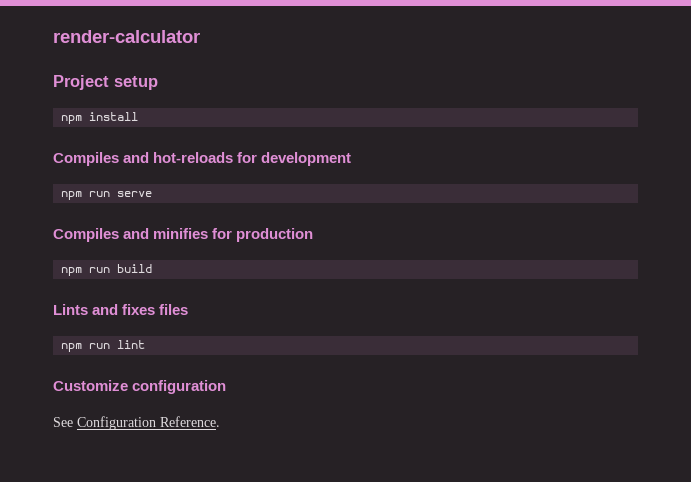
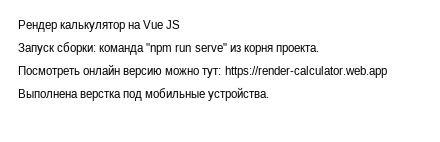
- render-calculator
- Project setup
- npm install
- Compiles and hot-reloads for development
- npm run serve
- Compiles and minifies for production
- npm run build
- Lints and fixes files
- npm run lint
- Customize configuration
- See Configuration Reference.
+ Рендер калькулятор на Vue JS
+ Запуск сборки: команда "npm run serve" из корня проекта.
+ Посмотреть онлайн версию можно тут: https://render-calculator.web.app
+ Выполнена верстка под мобильные устройства.

